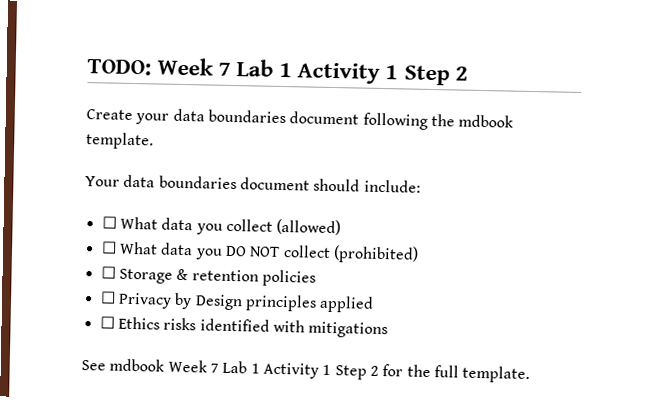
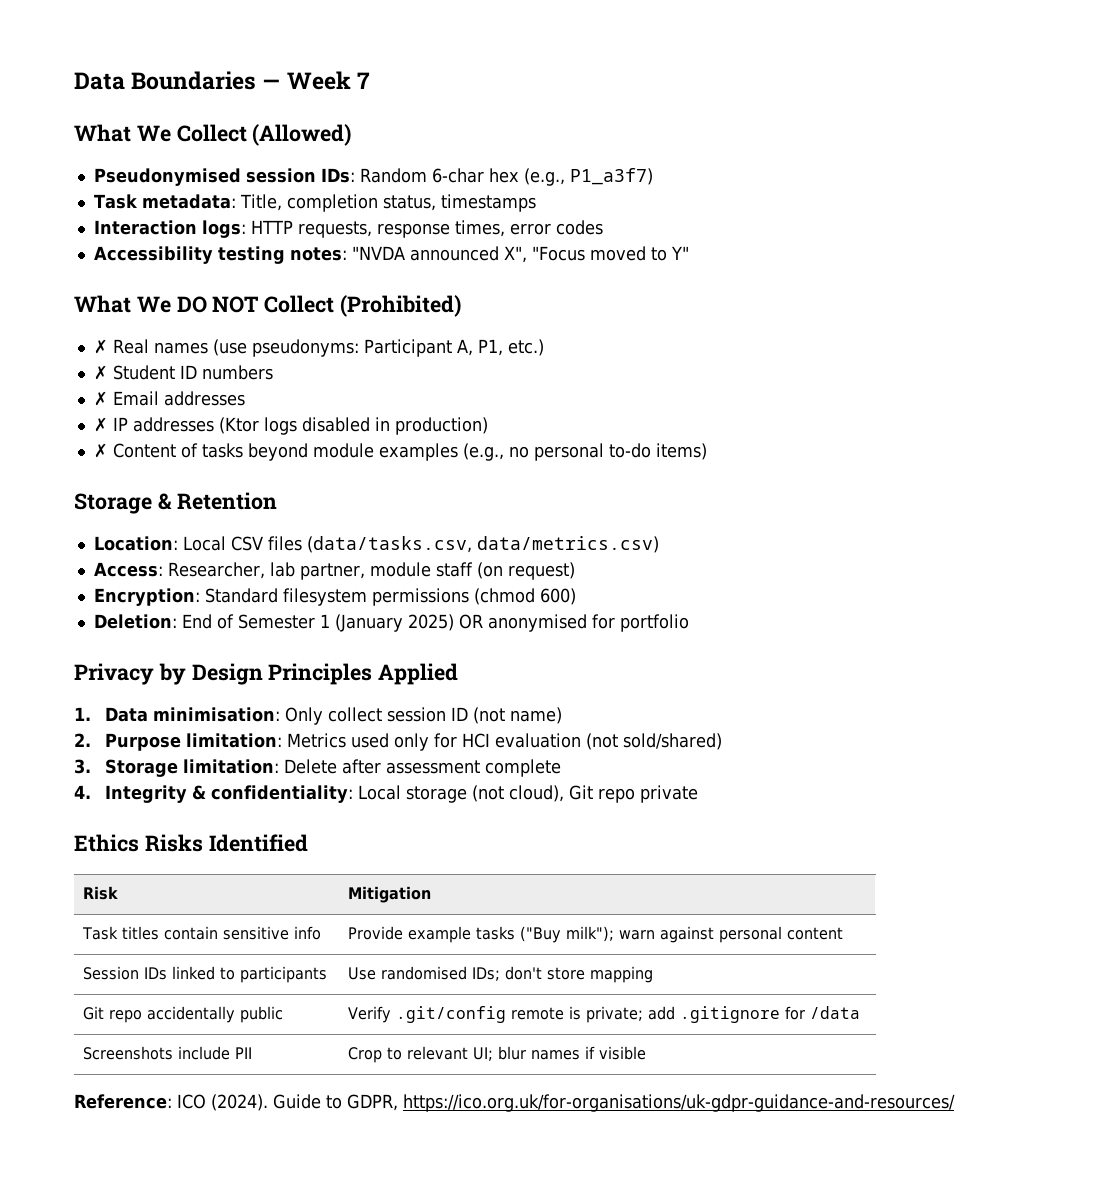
- TODO: Week 7 Lab 1 Activity 1 Step 2
- Create your data boundaries document following the mdbook template.
- Your data boundaries document should include:
- ☐ What data you collect (allowed)
- ☐ What data you DO NOT collect (prohibited)
- ☐ Storage & retention policies
- ☐ Privacy by Design principles applied
- ☐ Ethics risks identified with mitigations
- See mdbook Week 7 Lab 1 Activity 1 Step 2 for the full template.
+ Data Boundaries — Week 7
+ What We Collect (Allowed)
+ Pseudonymised session IDs: Random 6-char hex (e.g., P1_a3f7)
+ Task metadata: Title, completion status, timestamps
+ Interaction logs: HTTP requests, response times, error codes
+ Accessibility testing notes: "NVDA announced X", "Focus moved to Y"
+ What We DO NOT Collect (Prohibited)
+ ✗ Real names (use pseudonyms: Participant A, P1, etc.)
+ ✗ Student ID numbers
+ ✗ Email addresses
+ ✗ IP addresses (Ktor logs disabled in production)
+ ✗ Content of tasks beyond module examples (e.g., no personal to-do items)
+ Storage & Retention
+ Location: Local CSV files (data/tasks.csv, data/metrics.csv)
+ Access: Researcher, lab partner, module staff (on request)
+ Encryption: Standard filesystem permissions (chmod 600)
+ Deletion: End of Semester 1 (January 2025) OR anonymised for portfolio
+ Privacy by Design Principles Applied
+ 1. Data minimisation: Only collect session ID (not name)
+ 2. Purpose limitation: Metrics used only for HCI evaluation (not sold/shared)
+ 3. Storage limitation: Delete after assessment complete
+ 4. Integrity & confidentiality: Local storage (not cloud), Git repo private
+ Ethics Risks Identified
+ Risk | Mitigation
+ Task titles contain sensitive info | Provide example tasks ("Buy milk"); warn against personal content
+ Session IDs linked to participants | Use randomised IDs; don't store mapping
+ Git repo accidentally public | Verify .git/config remote is private; add .gitignore for /data
+ Screenshots include PII | Crop to relevant UI; blur names if visible
+ Reference: ICO (2024). Guide to GDPR, https://ico.org.uk/for-organisations/uk-gdpr-guidance-and-resources/

